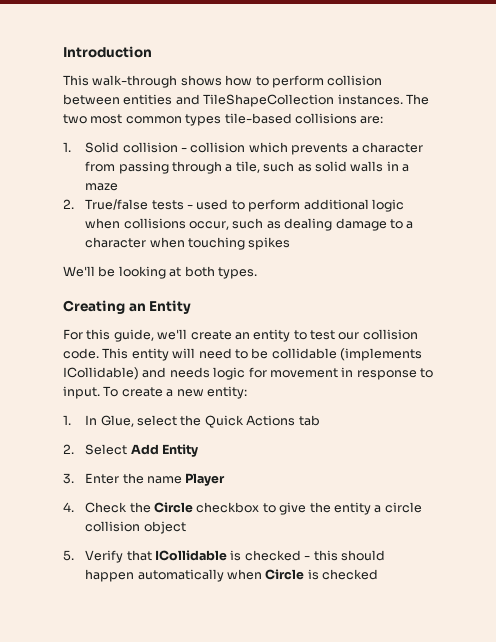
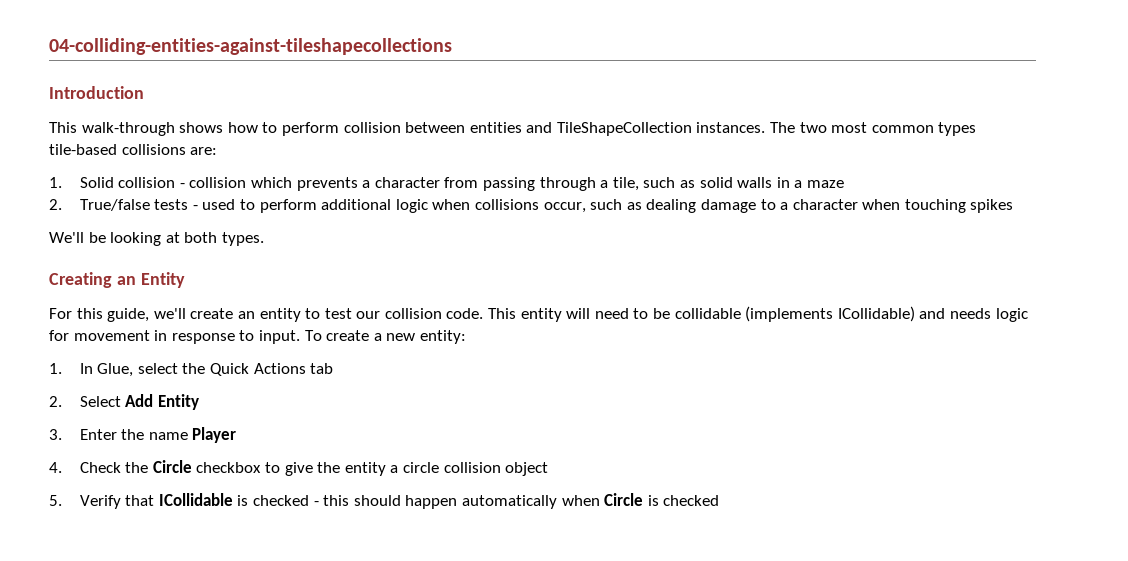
+ 04-colliding-entities-against-tileshapecollections

